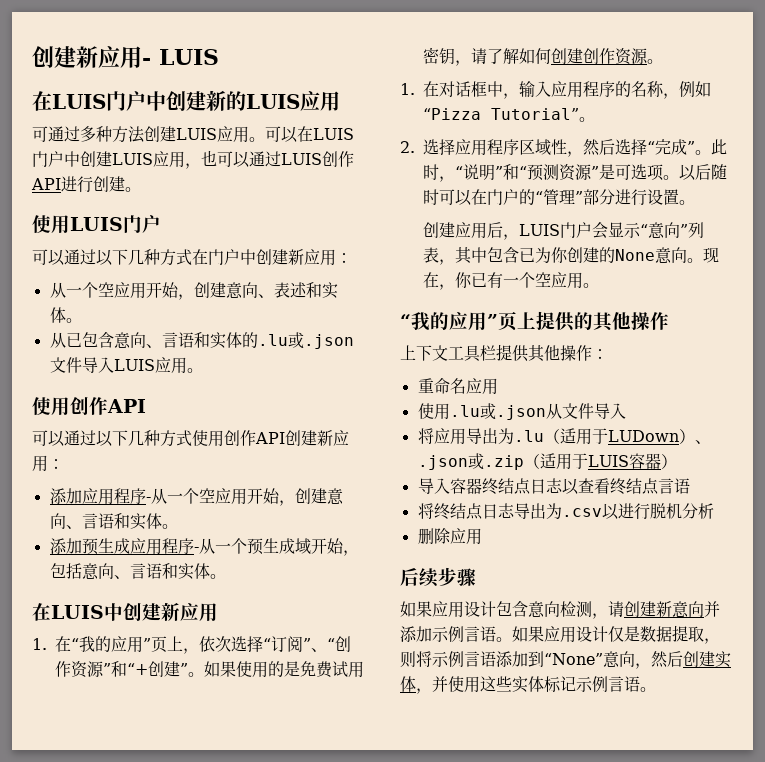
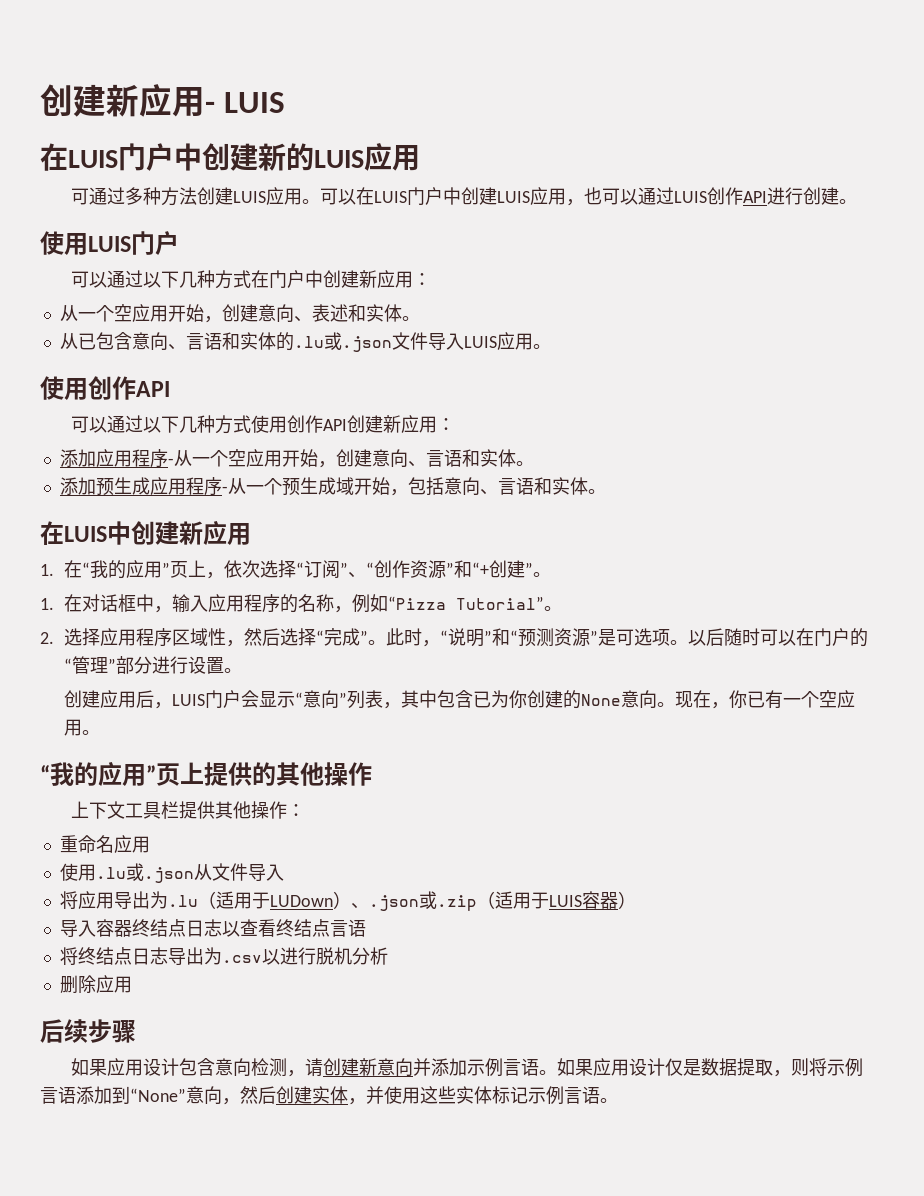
- 如果使用的是免费试用密钥，请了解如何创建创作资源。

